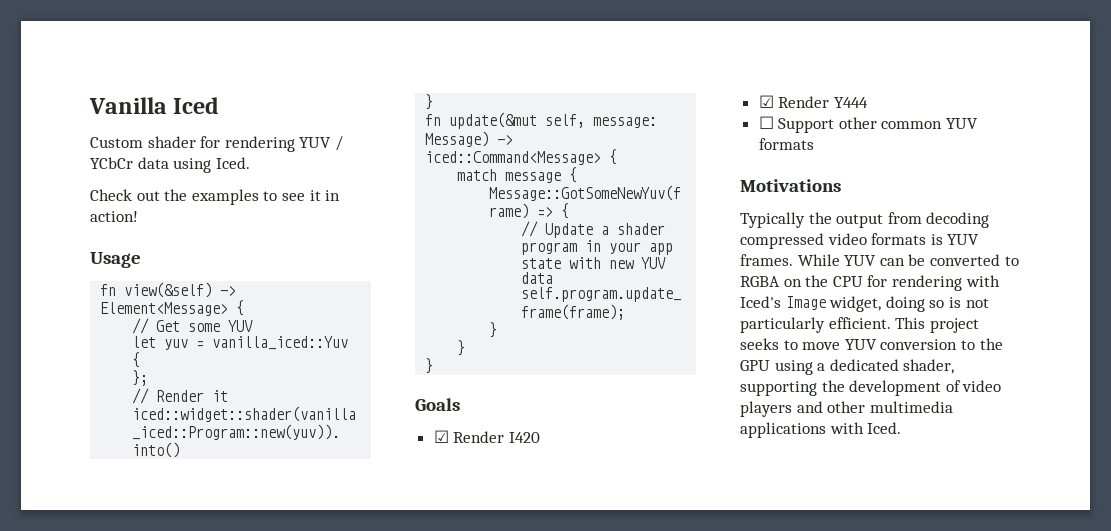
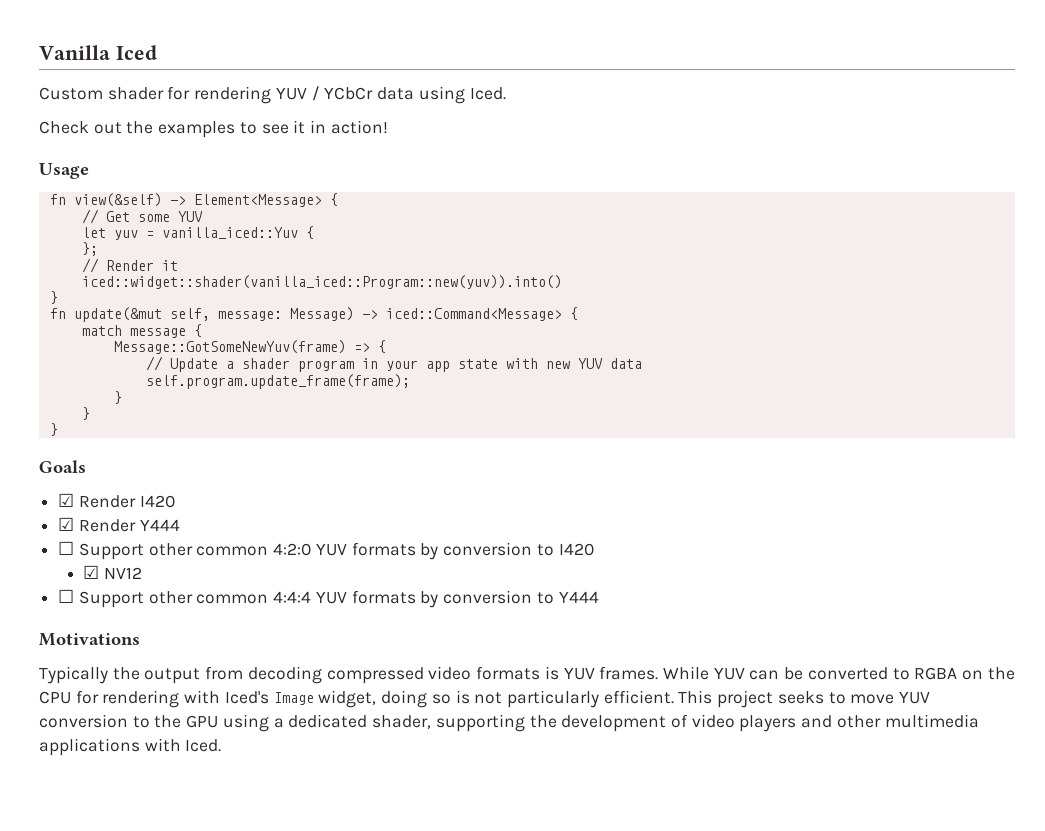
- ☐ Support other common YUV formats
+ ☐ Support other common 4:2:0 YUV formats by conversion to I420
+ ☑ NV12
+ ☐ Support other common 4:4:4 YUV formats by conversion to Y444

